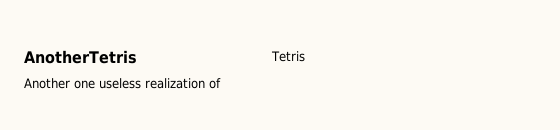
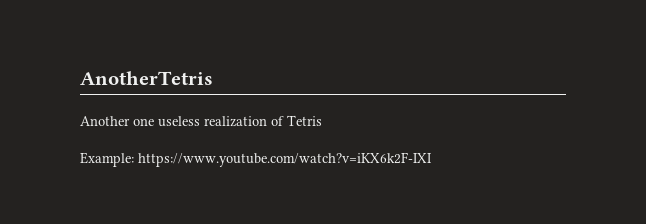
+ Example: https://www.youtube.com/watch?v=iKX6k2F-IXI

